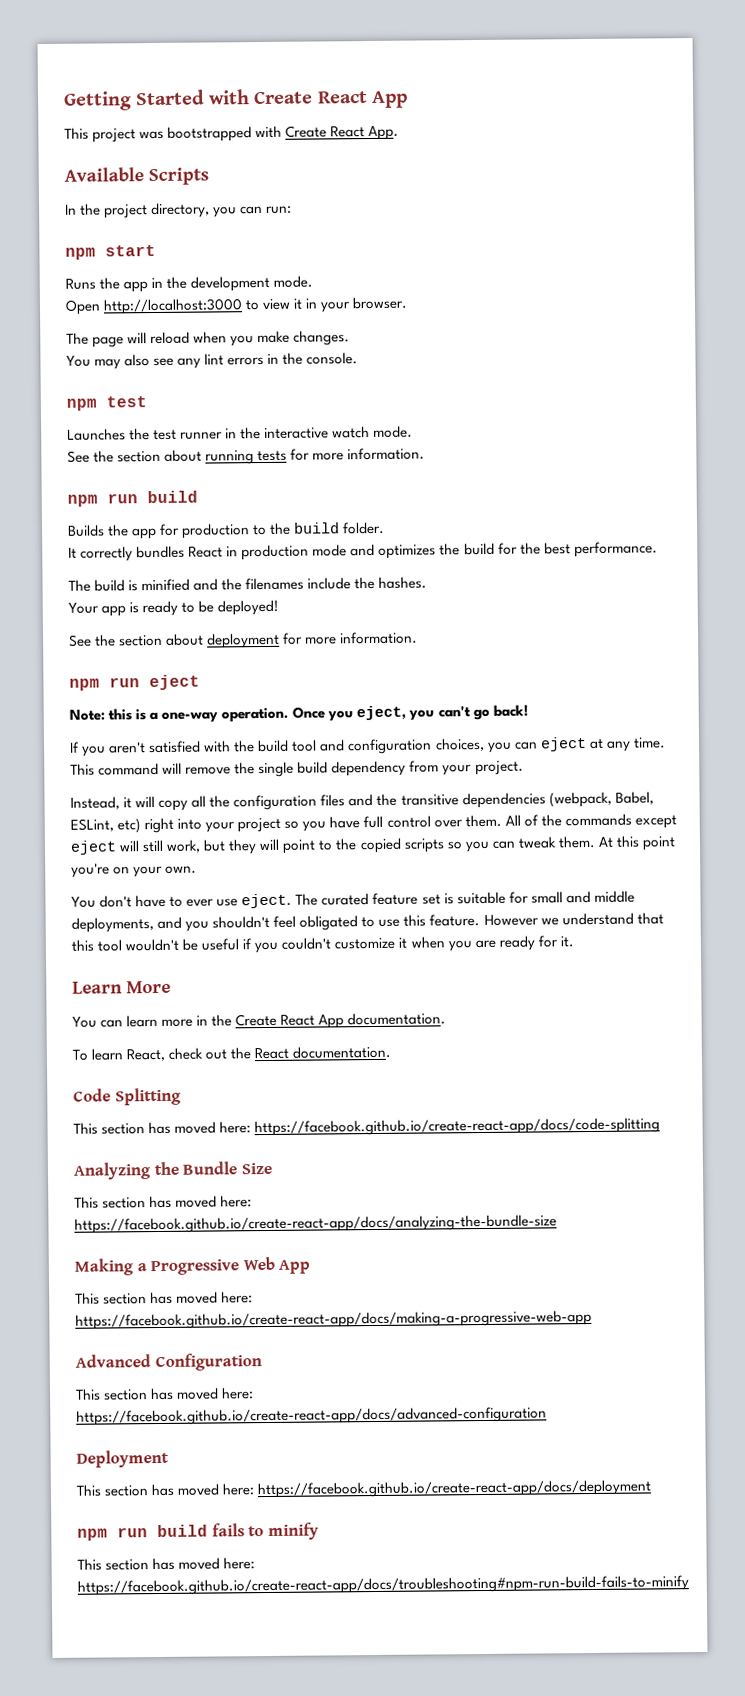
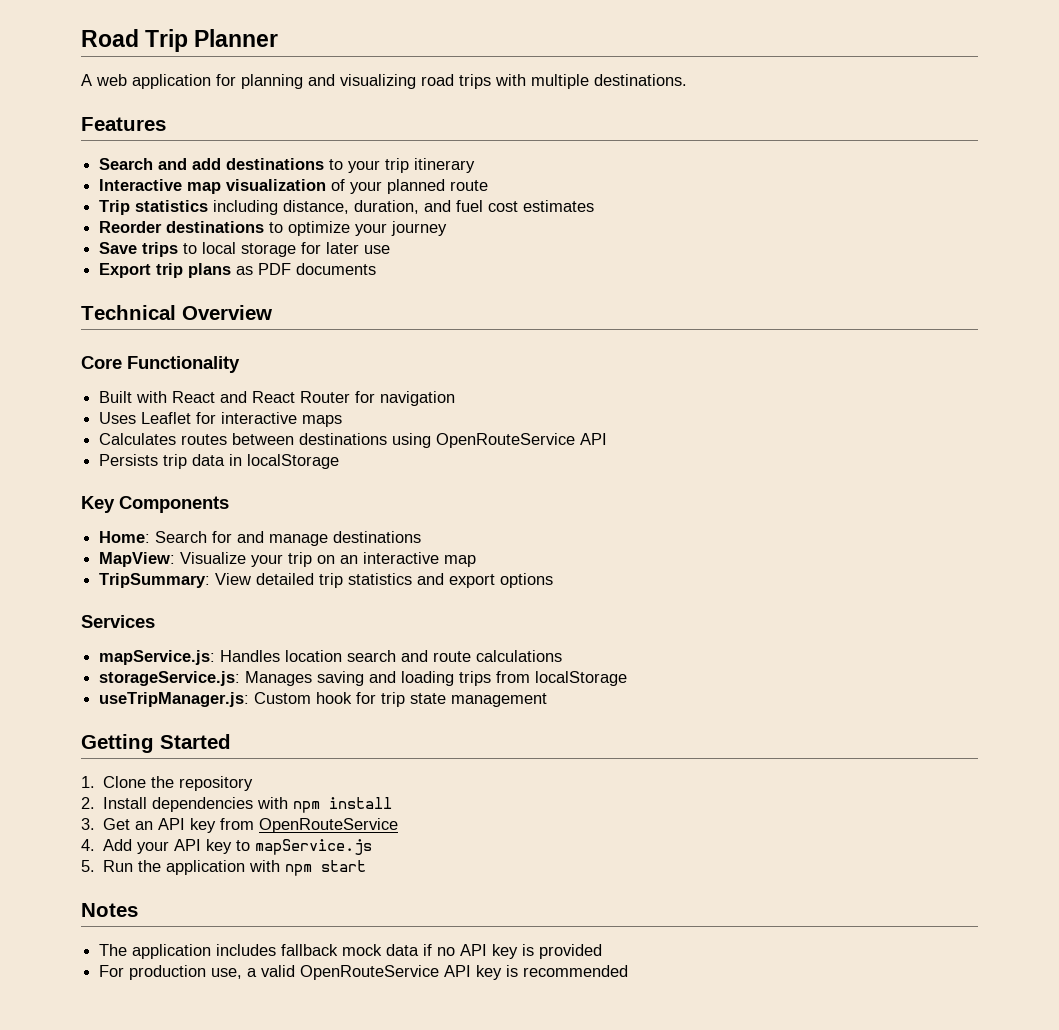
- Getting Started with Create React App
- This project was bootstrapped with Create React App.
- Available Scripts
- In the project directory, you can run:
- npm start
- Runs the app in the development mode.
- Open http://localhost:3000 to view it in your browser.
- The page will reload when you make changes.
- You may also see any lint errors in the console.
- npm test
- Launches the test runner in the interactive watch mode.
- See the section about running tests for more information.
- npm run build
- Builds the app for production to the build folder.
- It correctly bundles React in production mode and optimizes the build for the best performance.
- The build is minified and the filenames include the hashes.
- Your app is ready to be deployed!
- See the section about deployment for more information.
- npm run eject
- Note: this is a one-way operation. Once you eject, you can't go back!
- If you aren't satisfied with the build tool and configuration choices, you can eject at any time. This command will remove the single build dependency from your project.
- Instead, it will copy all the configuration files and the transitive dependencies (webpack, Babel, ESLint, etc) right into your project so you have full control over them. All of the commands except eject will still work, but they will point to the copied scripts so you can tweak them. At this point you're on your own.
- You don't have to ever use eject. The curated feature set is suitable for small and middle deployments, and you shouldn't feel obligated to use this feature. However we understand that this tool wouldn't be useful if you couldn't customize it when you are ready for it.
- Learn More
- You can learn more in the Create React App documentation.
- To learn React, check out the React documentation.
- Code Splitting
- This section has moved here: https://facebook.github.io/create-react-app/docs/code-splitting
- Analyzing the Bundle Size
- This section has moved here: https://facebook.github.io/create-react-app/docs/analyzing-the-bundle-size
- Making a Progressive Web App
- This section has moved here: https://facebook.github.io/create-react-app/docs/making-a-progressive-web-app
- Advanced Configuration
- This section has moved here: https://facebook.github.io/create-react-app/docs/advanced-configuration
- Deployment
- This section has moved here: https://facebook.github.io/create-react-app/docs/deployment
- npm run build fails to minify
- This section has moved here: https://facebook.github.io/create-react-app/docs/troubleshooting#npm-run-build-fails-to-minify
+ Road Trip Planner
+ A web application for planning and visualizing road trips with multiple destinations.
+ Features
+ Search and add destinations to your trip itinerary
+ Interactive map visualization of your planned route
+ Trip statistics including distance, duration, and fuel cost estimates
+ Reorder destinations to optimize your journey
+ Save trips to local storage for later use
+ Export trip plans as PDF documents
+ Technical Overview
+ Core Functionality
+ Built with React and React Router for navigation
+ Uses Leaflet for interactive maps
+ Calculates routes between destinations using OpenRouteService API
+ Persists trip data in localStorage
+ Key Components
+ Home: Search for and manage destinations
+ MapView: Visualize your trip on an interactive map
+ TripSummary: View detailed trip statistics and export options
+ Services
+ mapService.js: Handles location search and route calculations
+ storageService.js: Manages saving and loading trips from localStorage
+ useTripManager.js: Custom hook for trip state management
+ Getting Started
+ 1. Clone the repository
+ 2. Install dependencies with npm install
+ 3. Get an API key from OpenRouteService
+ 4. Add your API key to mapService.js
+ 5. Run the application with npm start
+ Notes
+ The application includes fallback mock data if no API key is provided
+ For production use, a valid OpenRouteService API key is recommended

